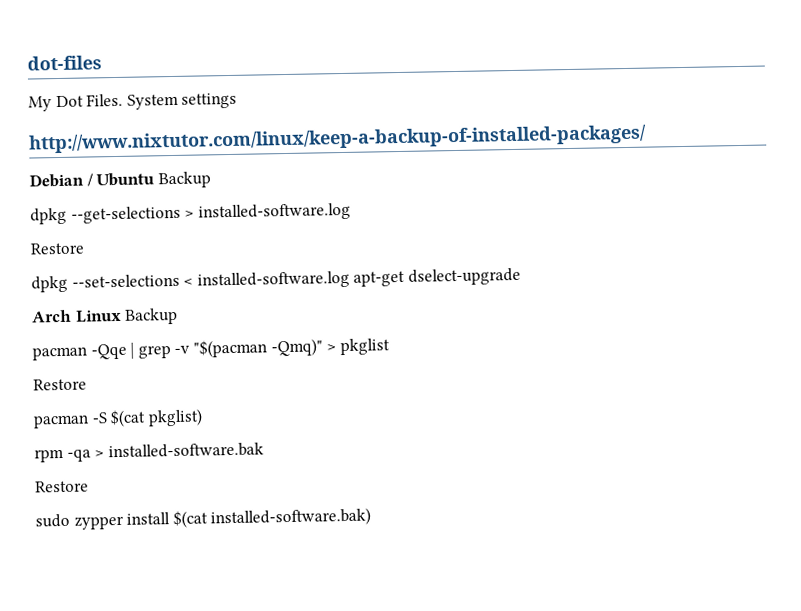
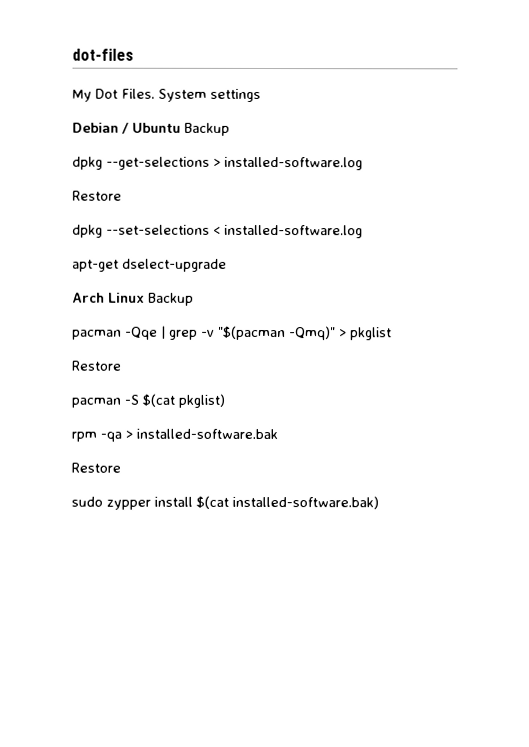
- http://www.nixtutor.com/linux/keep-a-backup-of-installed-packages/
- dpkg --set-selections < installed-software.log apt-get dselect-upgrade
+ dpkg --set-selections < installed-software.log
+ apt-get dselect-upgrade

